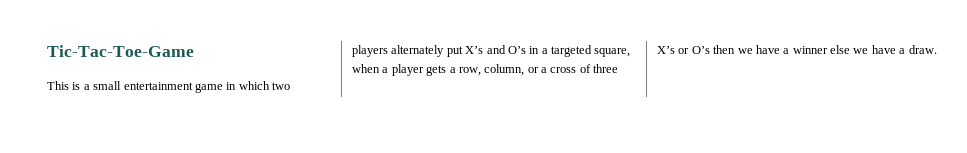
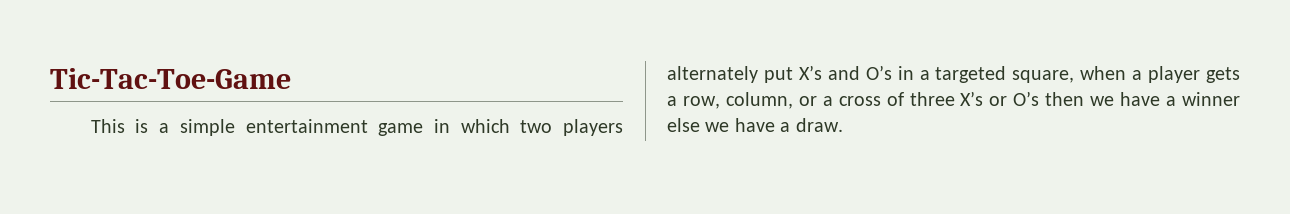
- This is a small entertainment game in which two players alternately put X’s and O’s in a targeted square, when a player gets a row, column, or a cross of three X’s or O’s then we have a winner else we have a draw.
+ This is a simple entertainment game in which two players alternately put X’s and O’s in a targeted square, when a player gets a row, column, or a cross of three X’s or O’s then we have a winner else we have a draw.

